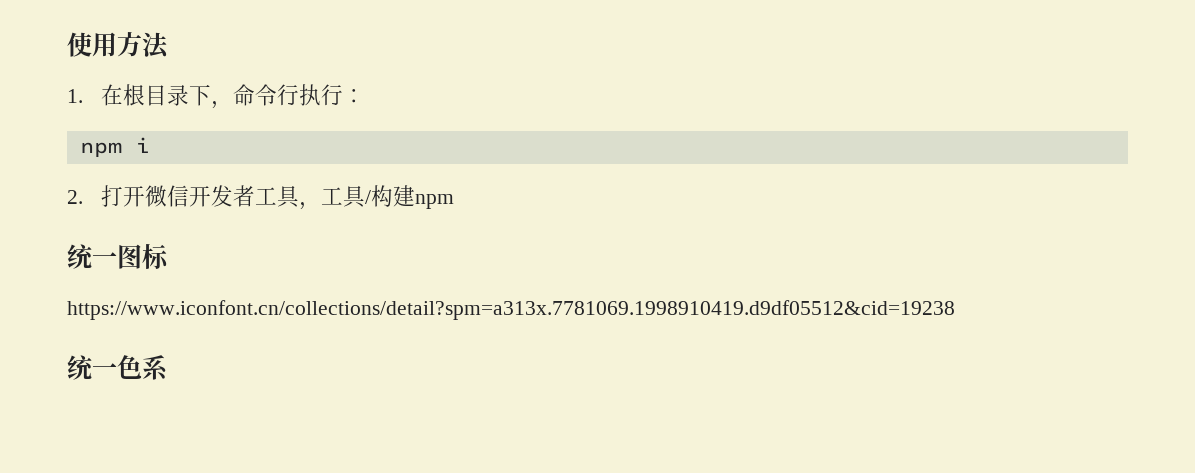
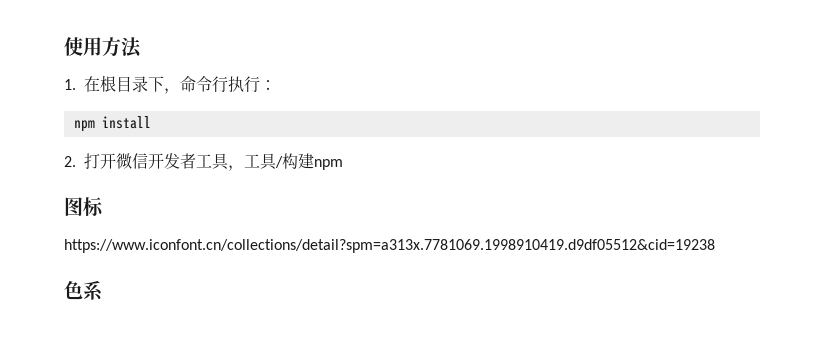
- npm i
+ npm install
- 统一图标
+ 图标
- 统一色系
+ 色系

